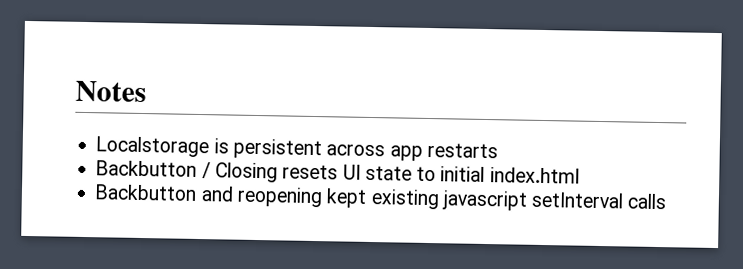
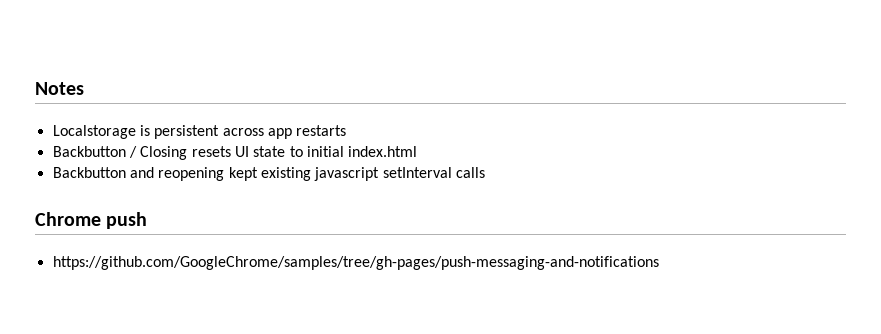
+ Chrome push
+ https://github.com/GoogleChrome/samples/tree/gh-pages/push-messaging-and-notifications

